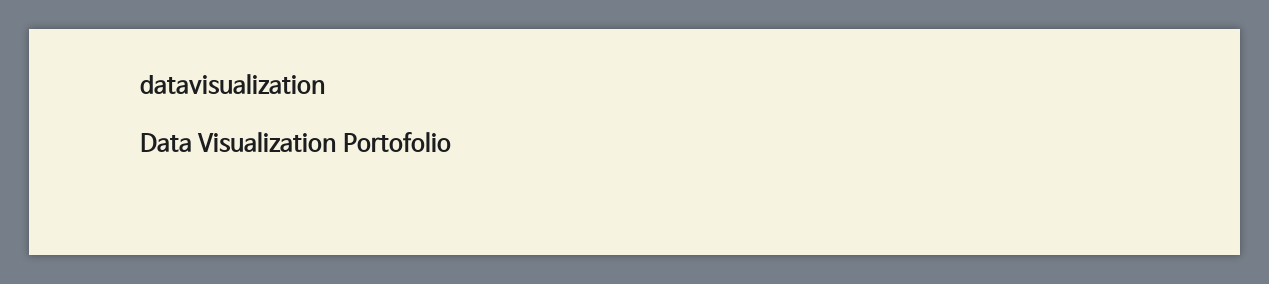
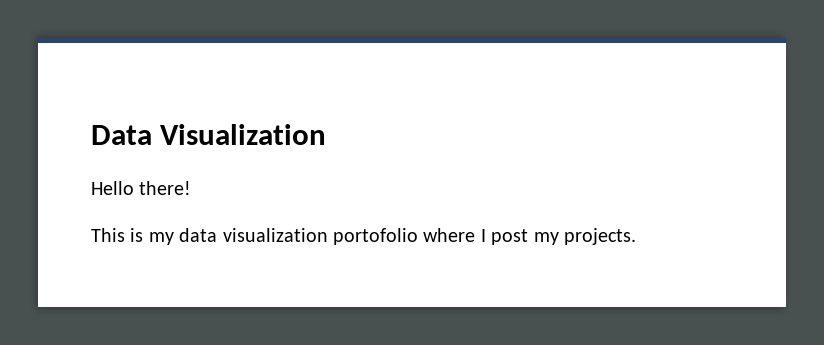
- datavisualization
- Data Visualization Portofolio
+ Data Visualization
+ Hello there!
+ This is my data visualization portofolio where I post my projects.

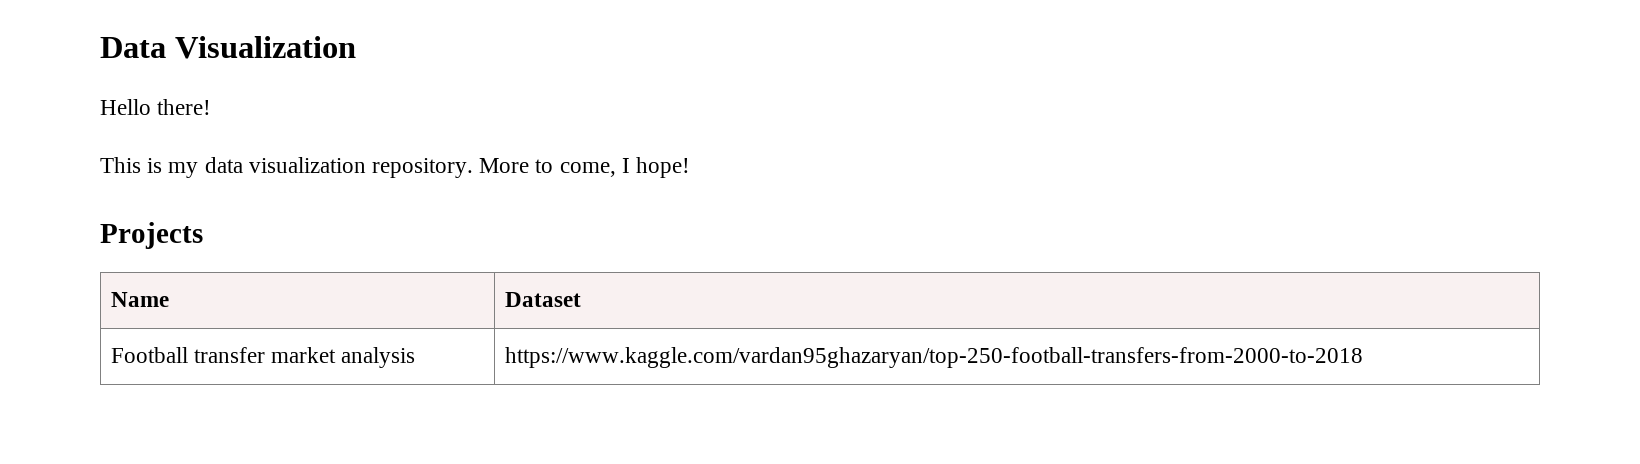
- This is my data visualization portofolio where I post my projects.
+ This is my data visualization repository. More to come, I hope!
+ Projects
+ Name | Dataset
+ Football transfer market analysis | https://www.kaggle.com/vardan95ghazaryan/top-250-football-transfers-from-2000-to-2018

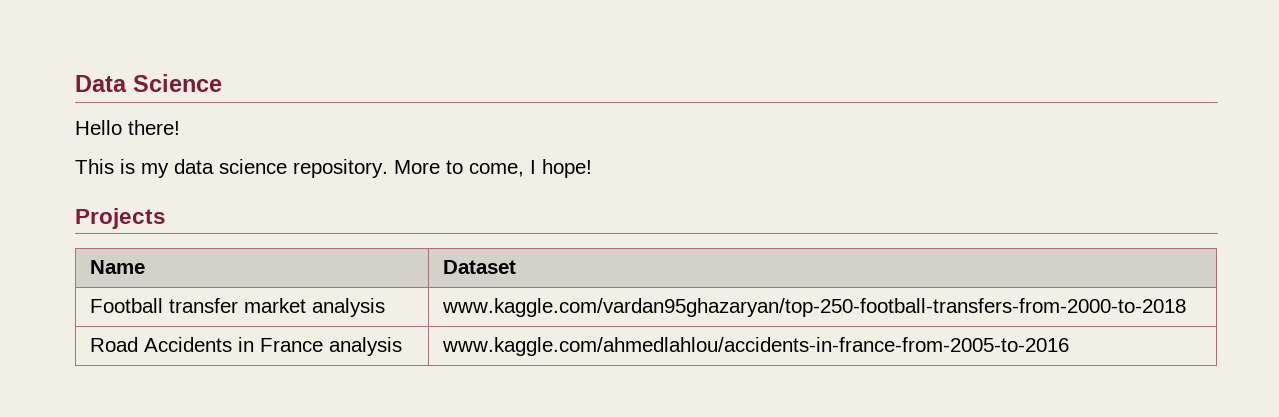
- Data Visualization
+ Data Science
- This is my data visualization repository.
+ This is my data science repository.
- Football transfer market analysis | https://www.kaggle.com/vardan95ghazaryan/top-250-football-transfers-from-2000-to-2018
+ Football transfer market analysis | www.kaggle.com/vardan95ghazaryan/top-250-football-transfers-from-2000-to-2018
+ Road Accidents in France analysis | www.kaggle.com/ahmedlahlou/accidents-in-france-from-2005-to-2016

